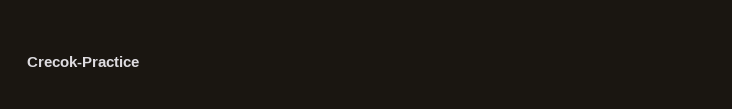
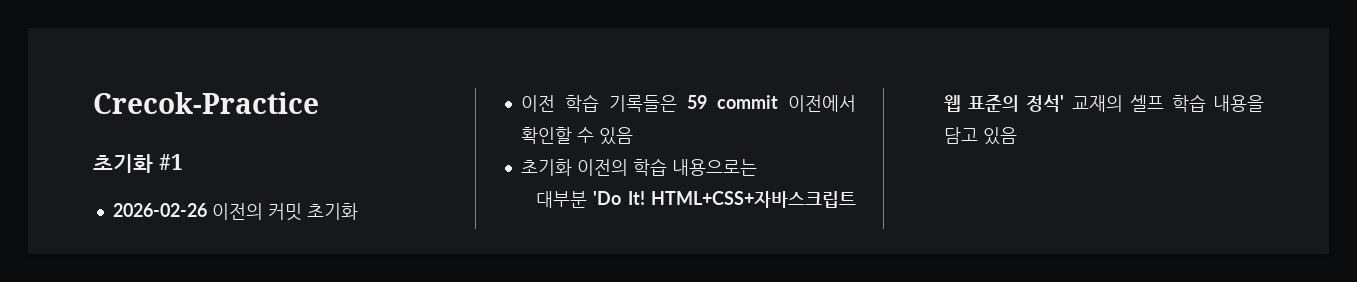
+ 초기화 #1
+ 2026-02-26 이전의 커밋 초기화
+ 이전 학습 기록들은 59 commit 이전에서 확인할 수 있음
+ 초기화 이전의 학습 내용으로는
+ 대부분 'Do It! HTML+CSS+자바스크립트 웹 표준의 정석' 교재의 셀프 학습 내용을 담고 있음

